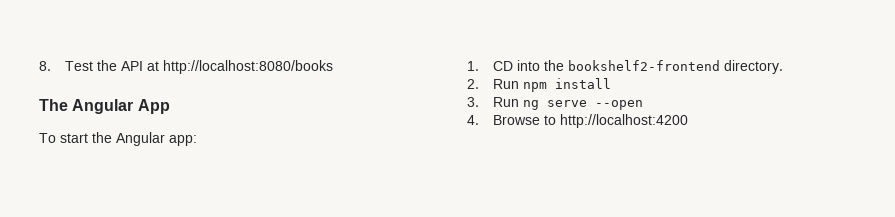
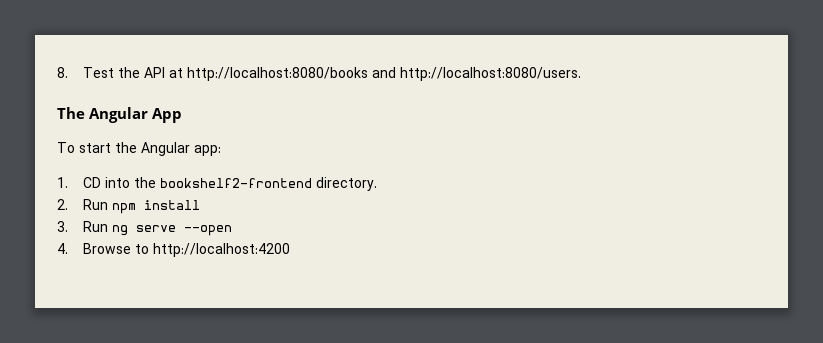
- 8. Test the API at http://localhost:8080/books
+ 8. Test the API at http://localhost:8080/books and http://localhost:8080/users.

